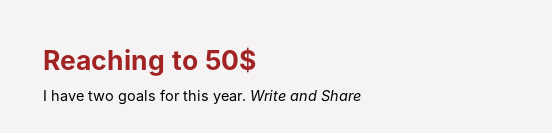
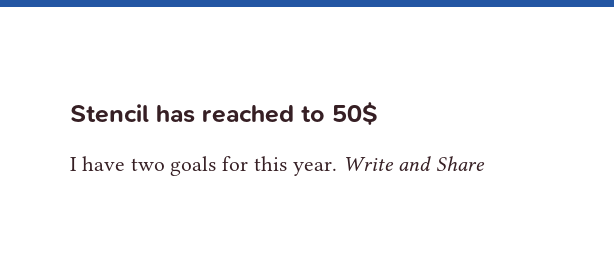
- Reaching to 50$
+ Stencil has reached to 50$

